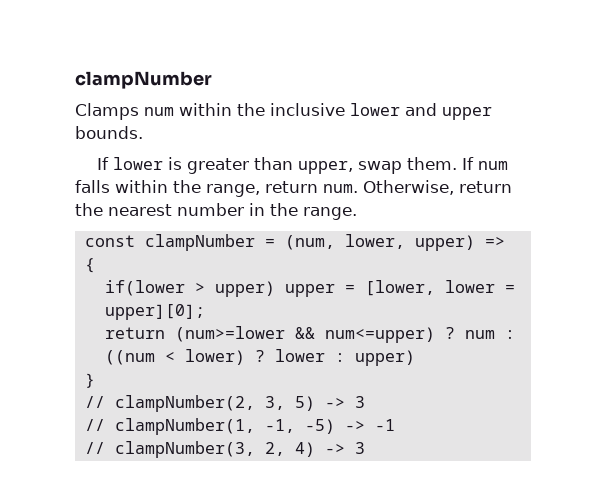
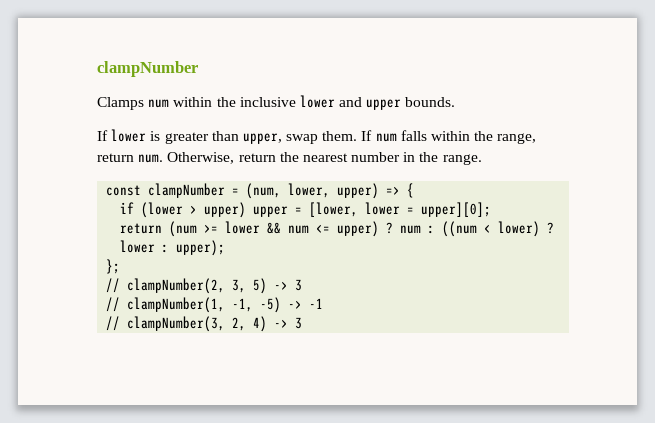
- if(lower > upper) upper = [lower, lower = upper][0];
+ if (lower > upper) upper = [lower, lower = upper][0];
- return (num>=lower && num<=upper) ? num : ((num < lower) ? lower : upper)
- }
+ return (num >= lower && num <= upper) ? num : ((num < lower) ? lower : upper);
+ };

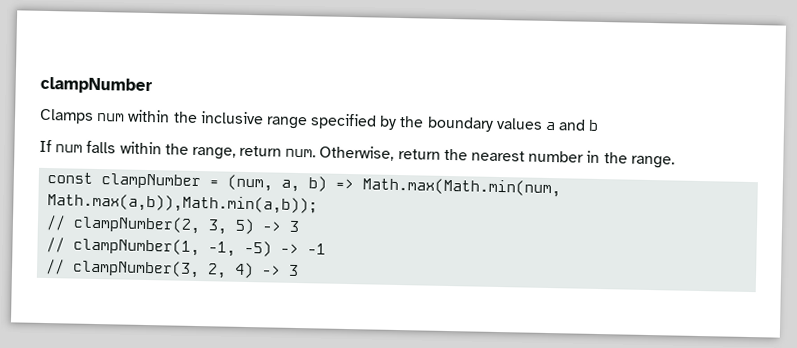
- Clamps num within the inclusive lower and upper bounds.
- If lower is greater than upper, swap them. If num falls within the range, return num.
+ Clamps num within the inclusive range specified by the boundary values a and b
+ If num falls within the range, return num.
- const clampNumber = (num, lower, upper) => {
- if (lower > upper) upper = [lower, lower = upper][0];
- return (num >= lower && num <= upper) ? num : ((num < lower) ? lower : upper);
- };
+ const clampNumber = (num, a, b) => Math.max(Math.min(num, Math.max(a,b)),Math.min(a,b));

